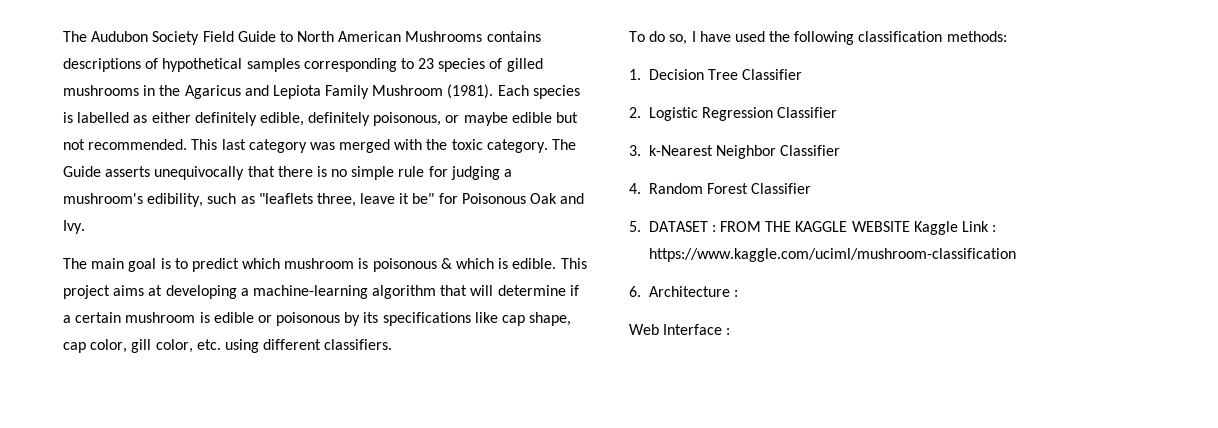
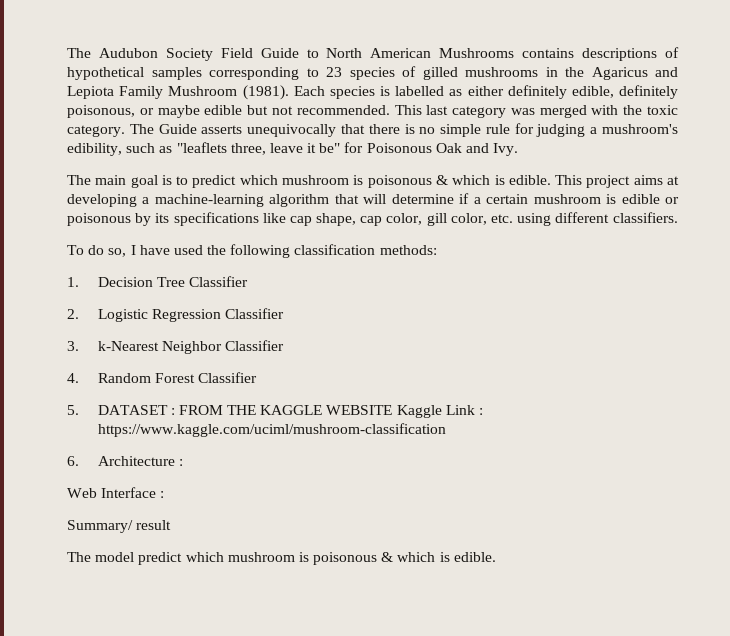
+ Summary/ result
+ The model predict which mushroom is poisonous & which is edible.

